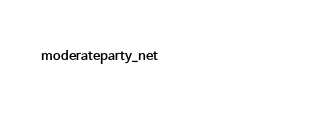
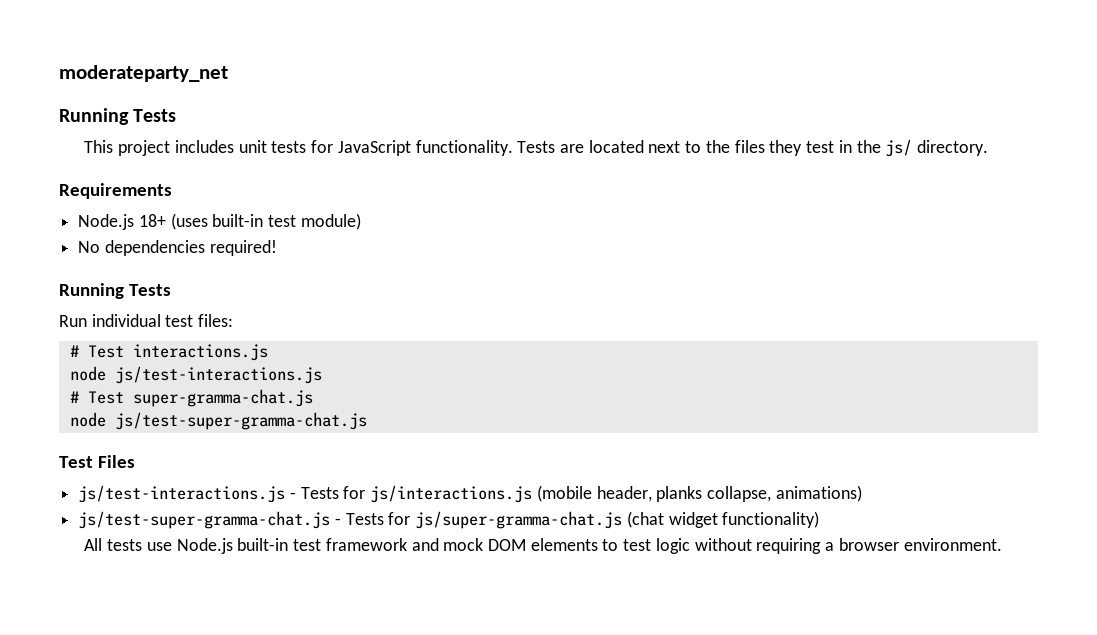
  moderateparty_net
+ Running Tests
+ This project includes unit tests for JavaScript functionality. Tests are located next to the files they test in the js/ directory.
+ Requirements
+ Node.js 18+ (uses built-in test module)
+ No dependencies required!
+ Running Tests
+ Run individual test files:
+ # Test interactions.js
+ node js/test-interactions.js
+ # Test super-gramma-chat.js
+ node js/test-super-gramma-chat.js
+ Test Files
+ js/test-interactions.js - Tests for js/interactions.js (mobile header, planks collapse, animations)
+ js/test-super-gramma-chat.js - Tests for js/super-gramma-chat.js (chat widget functionality)
+ All tests use Node.js built-in test framework and mock DOM elements to test logic without requiring a browser environment.

